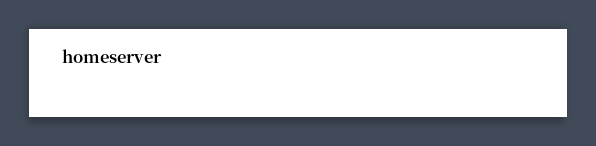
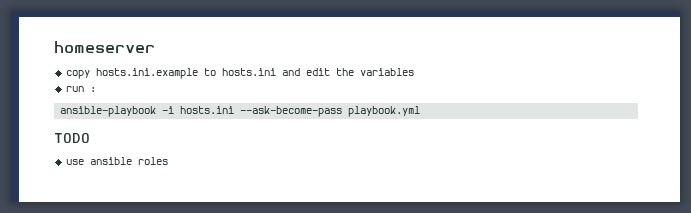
+ copy hosts.ini.example to hosts.ini and edit the variables
+ run :
+ ansible-playbook -i hosts.ini --ask-become-pass playbook.yml
+ TODO
+ use ansible roles

